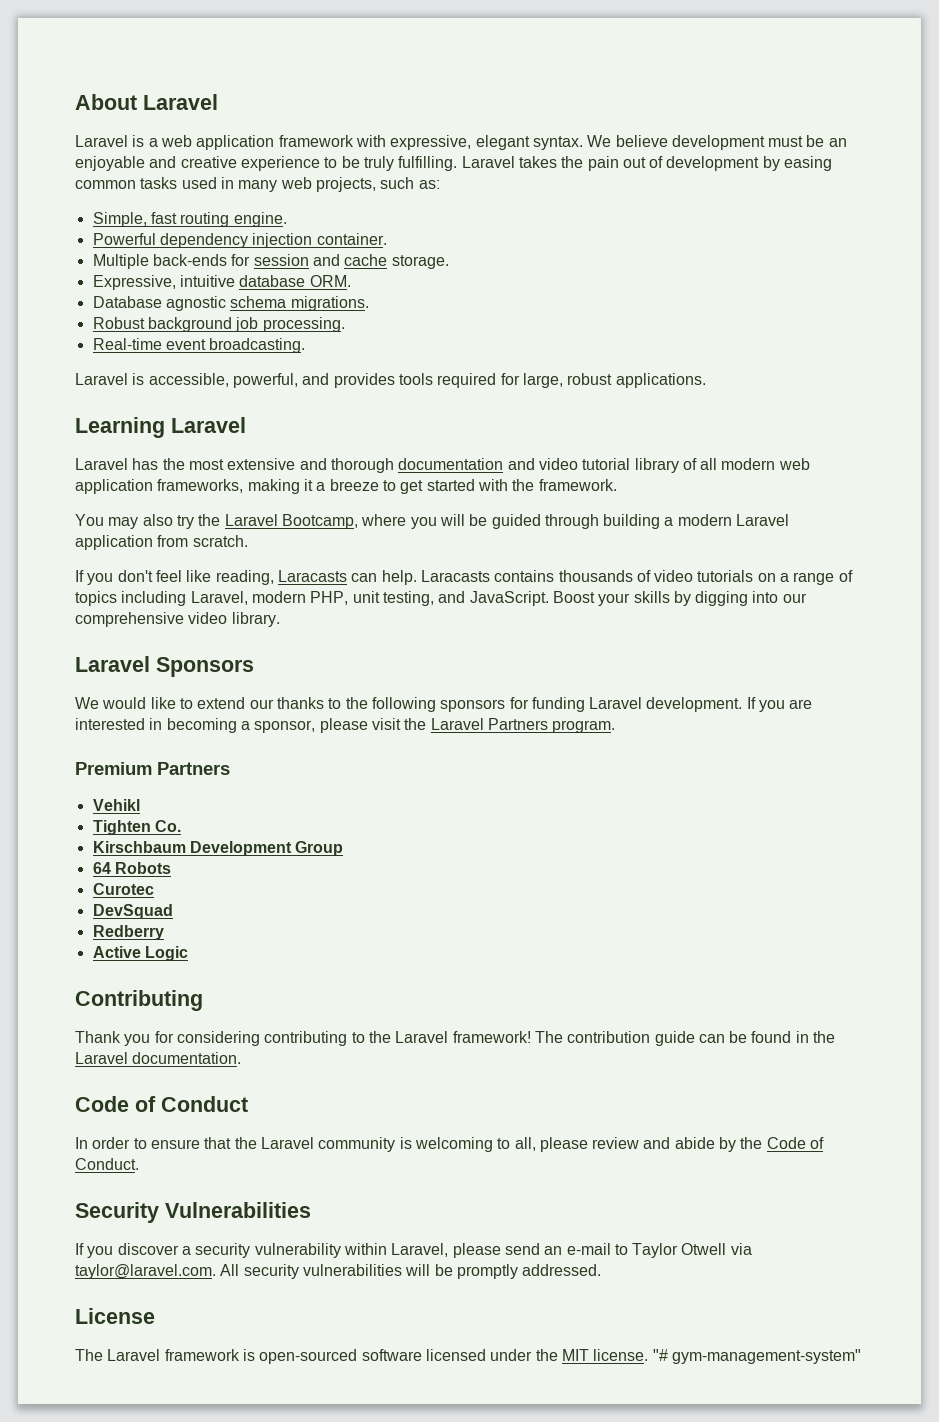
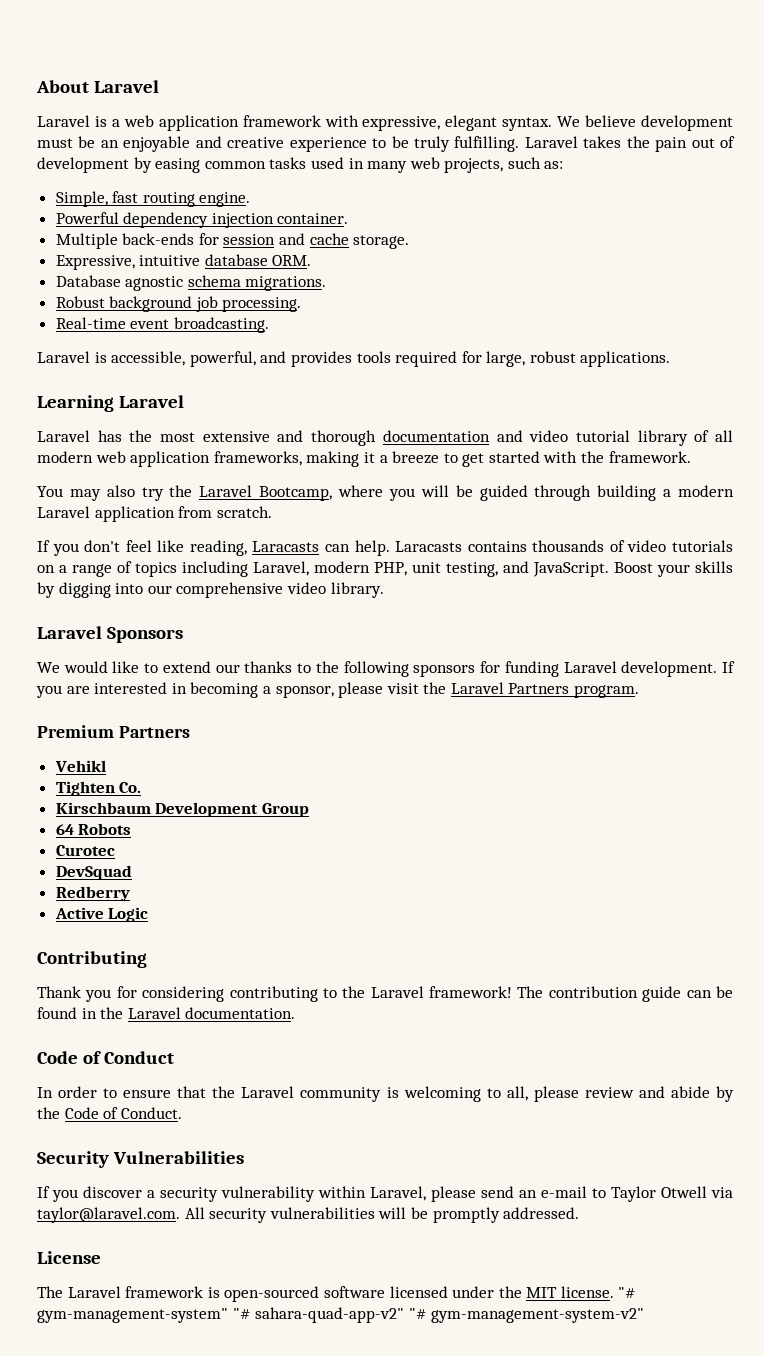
- "# gym-management-system"
+ "# gym-management-system" "# sahara-quad-app-v2" "# gym-management-system-v2"

